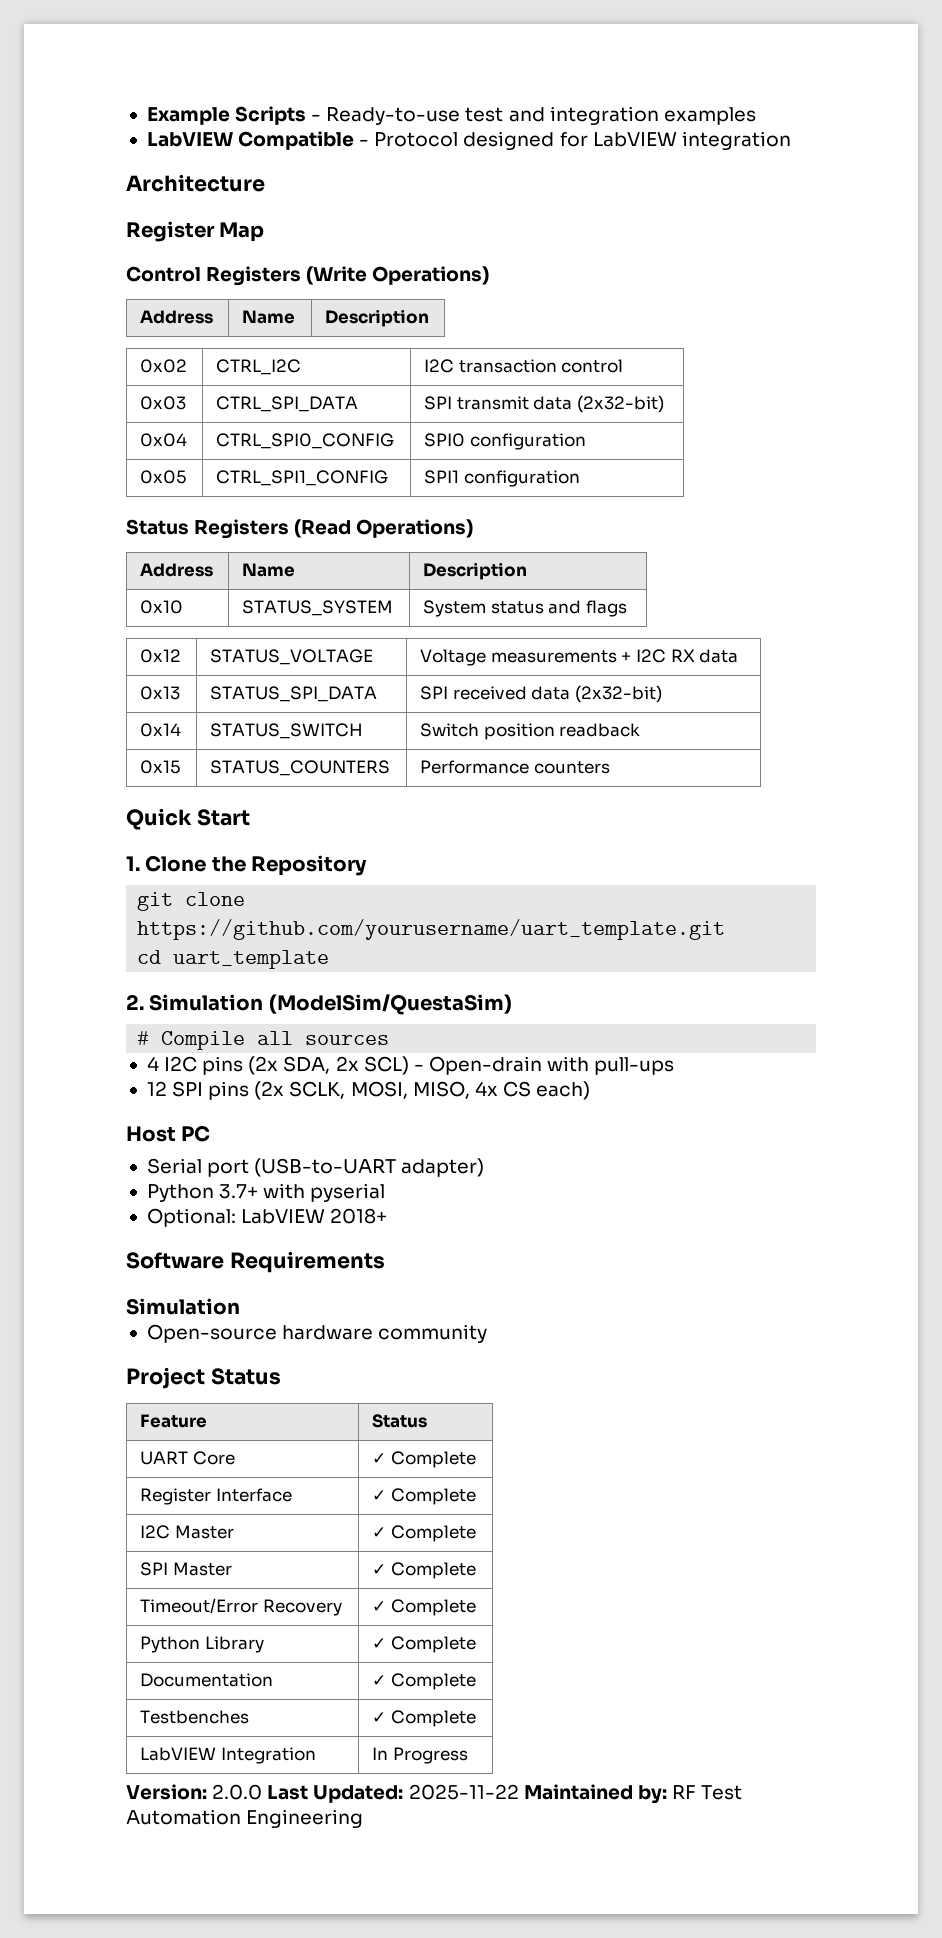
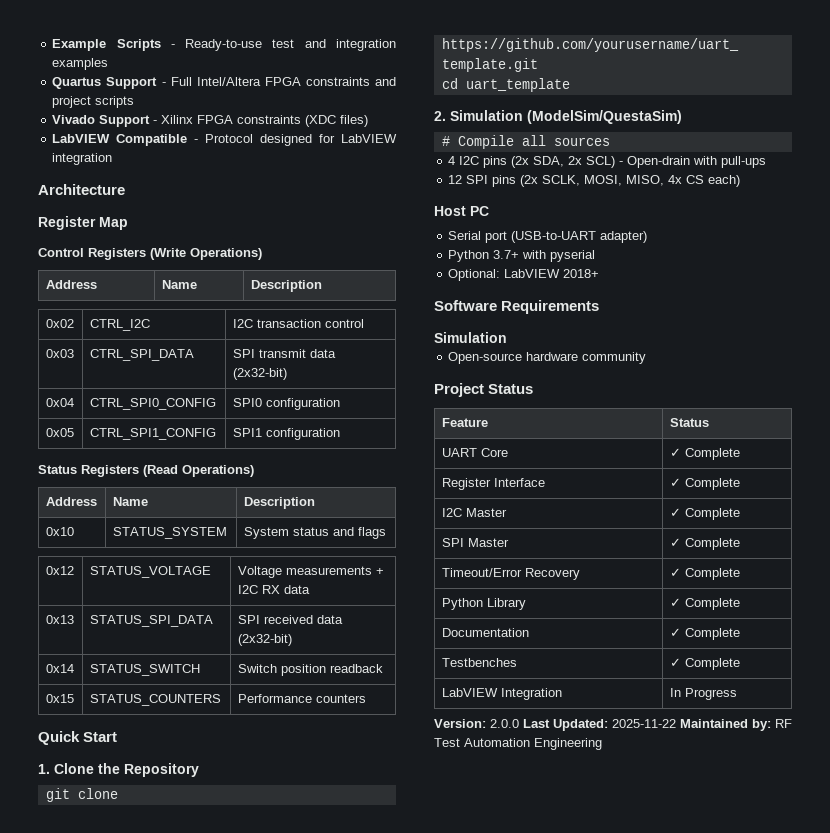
+ Quartus Support - Full Intel/Altera FPGA constraints and project scripts
+ Vivado Support - Xilinx FPGA constraints (XDC files)

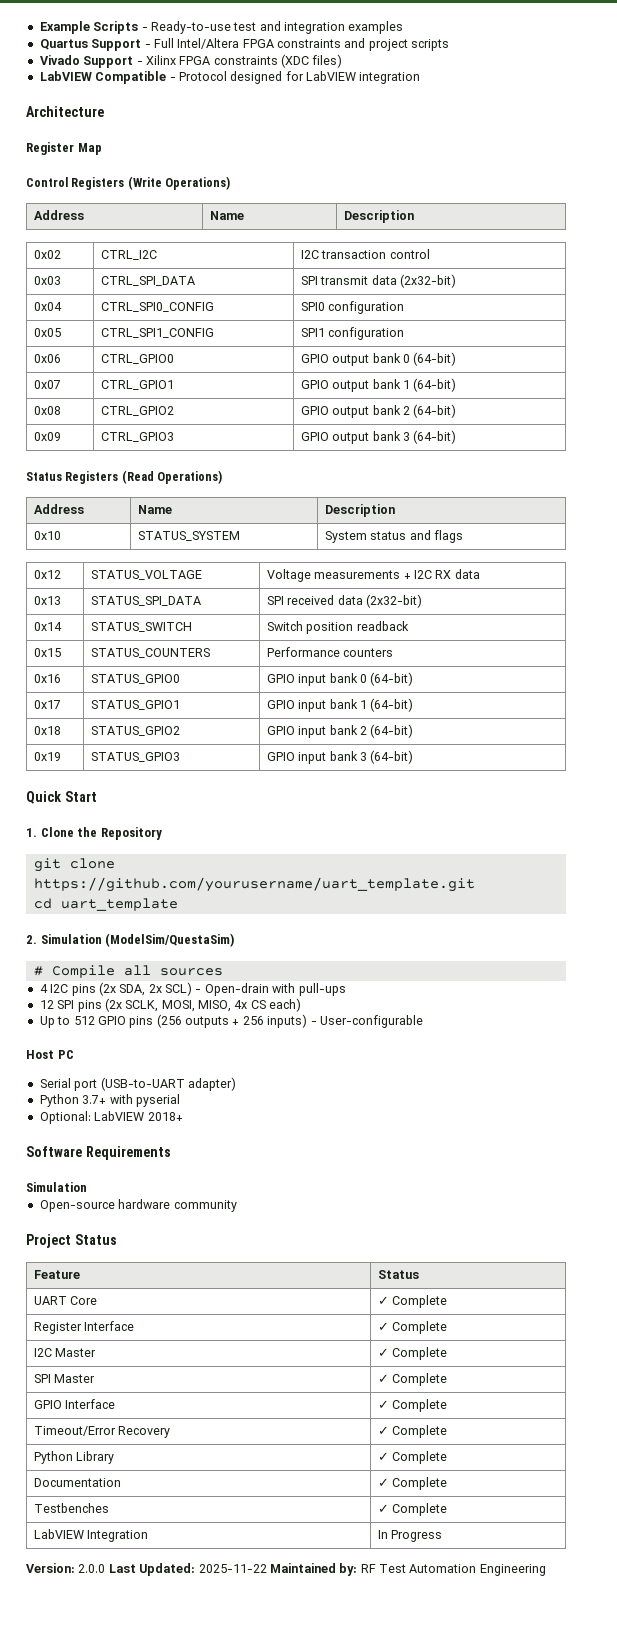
+ 0x06 | CTRL_GPIO0 | GPIO output bank 0 (64-bit)
+ 0x07 | CTRL_GPIO1 | GPIO output bank 1 (64-bit)
+ 0x08 | CTRL_GPIO2 | GPIO output bank 2 (64-bit)
+ 0x09 | CTRL_GPIO3 | GPIO output bank 3 (64-bit)
+ 0x16 | STATUS_GPIO0 | GPIO input bank 0 (64-bit)
+ 0x17 | STATUS_GPIO1 | GPIO input bank 1 (64-bit)
+ 0x18 | STATUS_GPIO2 | GPIO input bank 2 (64-bit)
+ 0x19 | STATUS_GPIO3 | GPIO input bank 3 (64-bit)
+ Up to 512 GPIO pins (256 outputs + 256 inputs) - User-configurable
+ GPIO Interface | ✓ Complete

